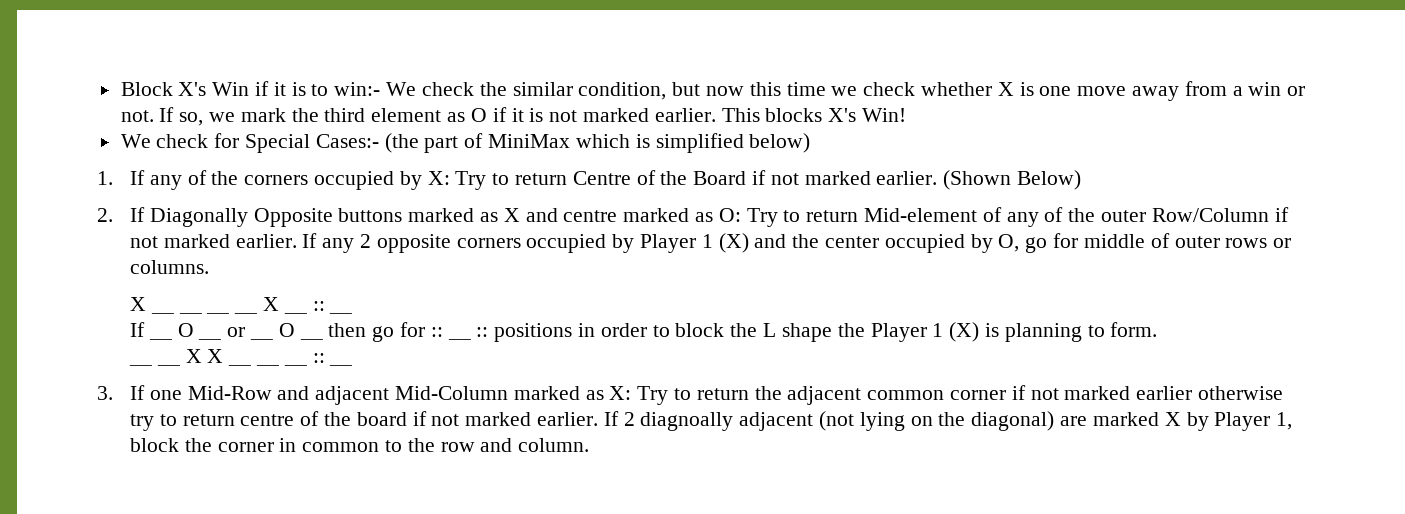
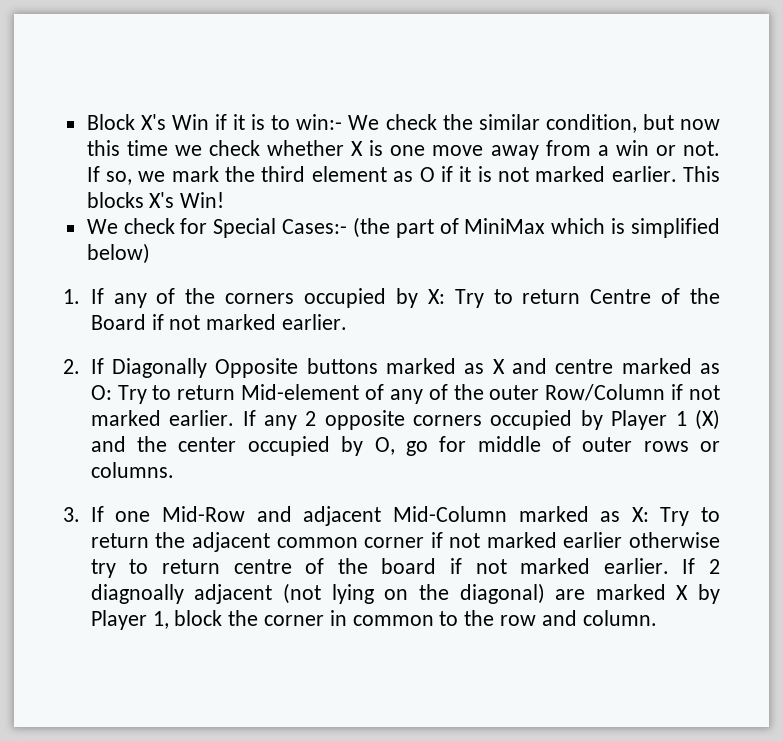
- (Shown Below)
- X __ __ __ __ X __ :: __
- If __ O __ or __ O __ then go for :: __ :: positions in order to block the L shape the Player 1 (X) is planning to form.
- __ __ X X __ __ __ :: __

